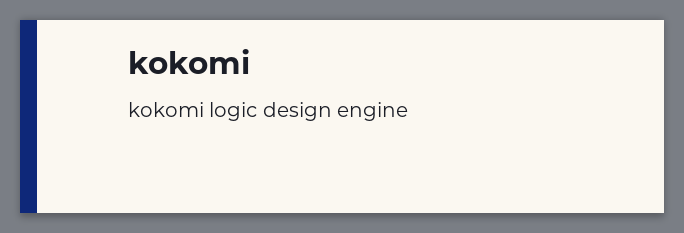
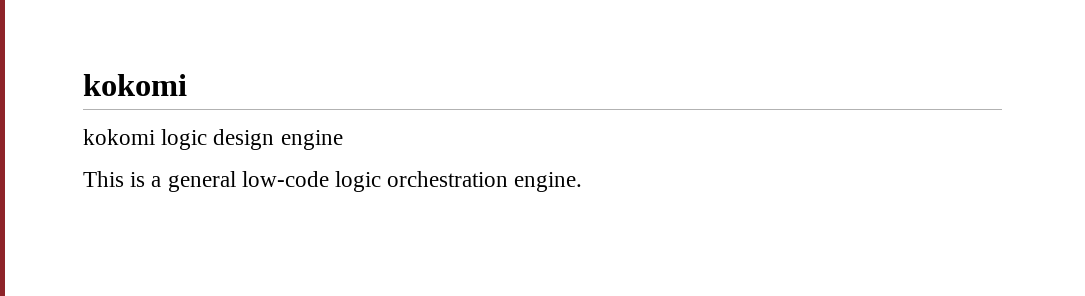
+ This is a general low-code logic orchestration engine.

